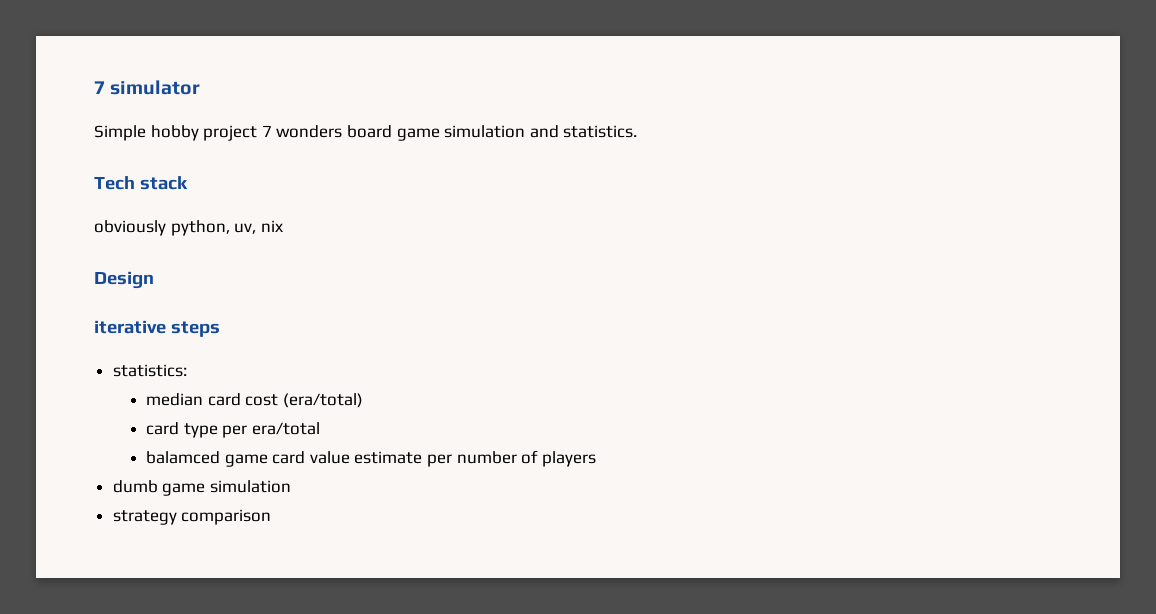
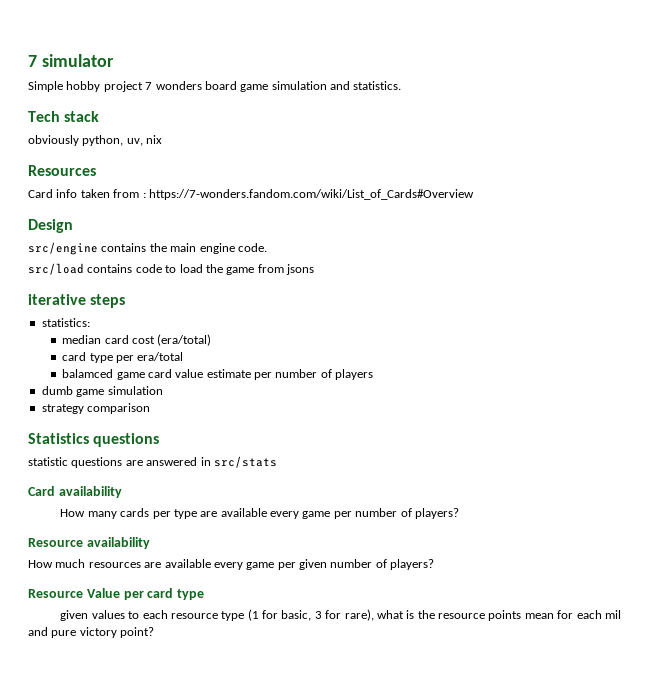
+ Resources
+ Card info taken from : https://7-wonders.fandom.com/wiki/List_of_Cards#Overview
  Design
+ src/engine contains the main engine code.
+ src/load contains code to load the game from jsons
+ Statistics questions
+ statistic questions are answered in src/stats
+ Card availability
+ How many cards per type are available every game per number of players?
+ Resource availability
+ How much resources are available every game per given number of players?
+ Resource Value per card type
+ given values to each resource type (1 for basic, 3 for rare), what is the resource points mean for each mil and pure victory point?

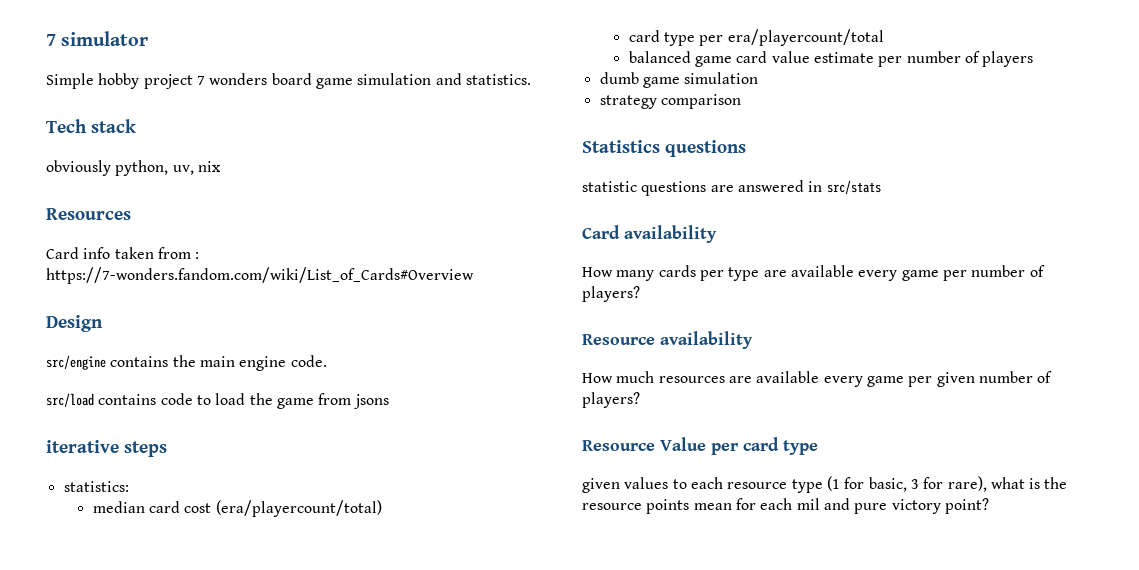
- median card cost (era/total)
+ median card cost (era/playercount/total)
- card type per era/total
- balamced game card value estimate per number of players
+ card type per era/playercount/total
+ balanced game card value estimate per number of players

